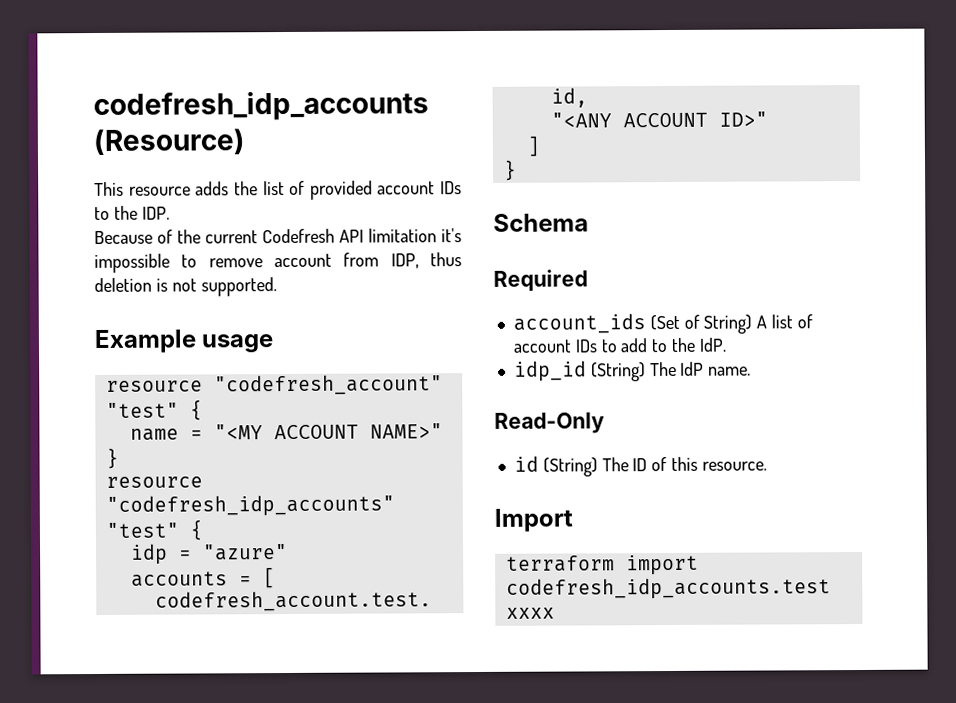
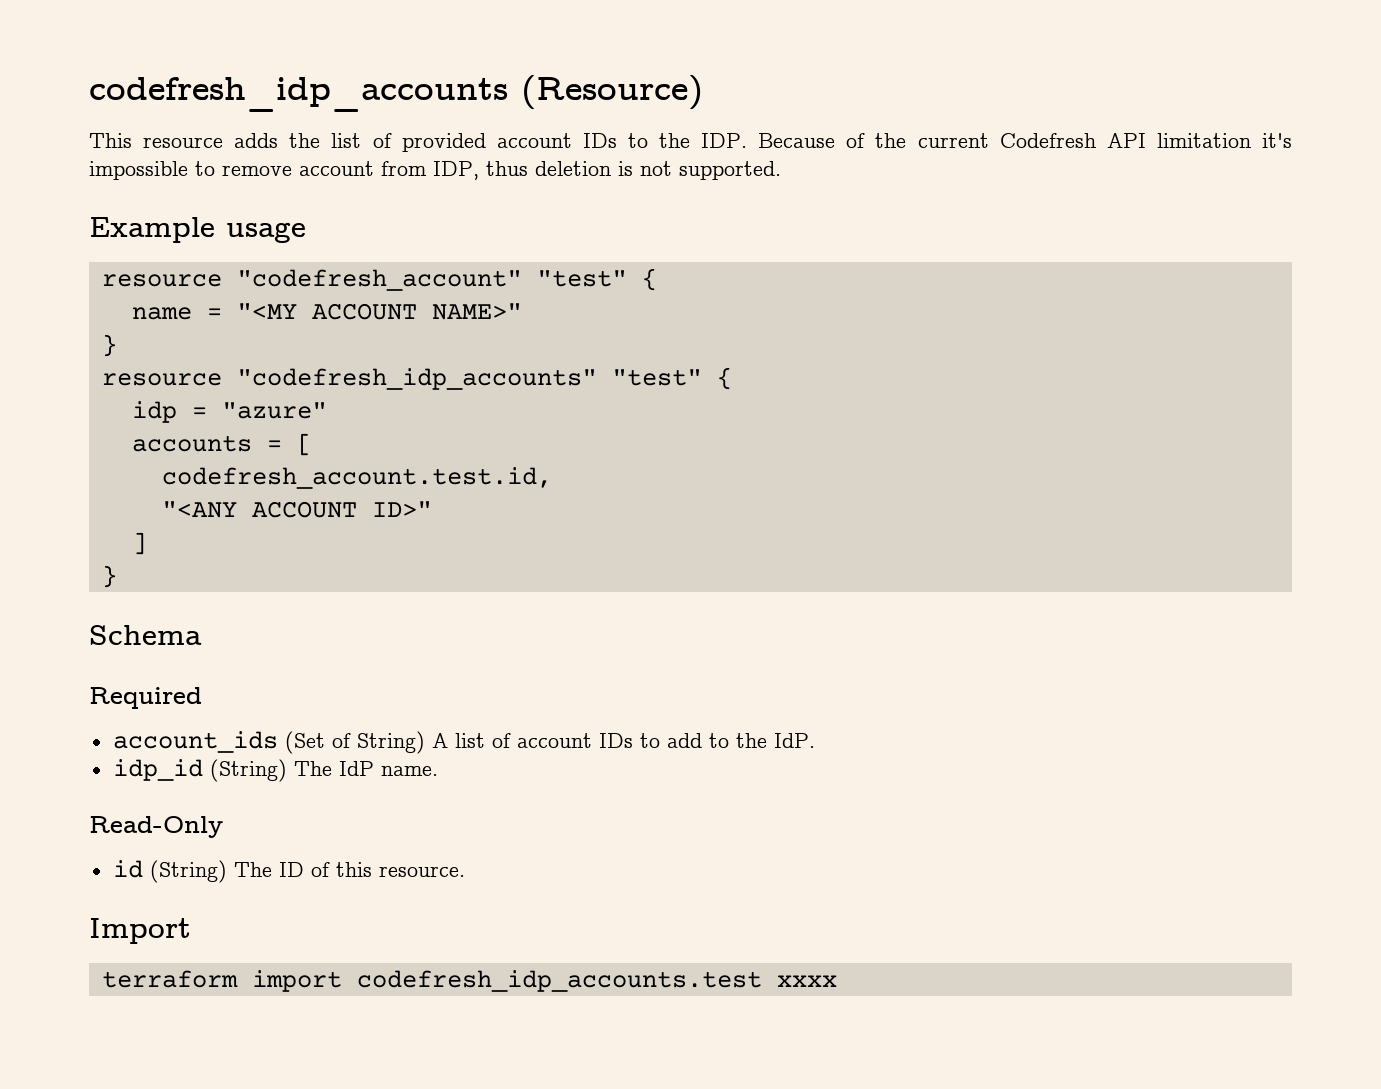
- This resource adds the list of provided account IDs to the IDP.
- Because of the current Codefresh API limitation it's impossible to remove account from IDP, thus deletion is not supported.
+ This resource adds the list of provided account IDs to the IDP. Because of the current Codefresh API limitation it's impossible to remove account from IDP, thus deletion is not supported.

